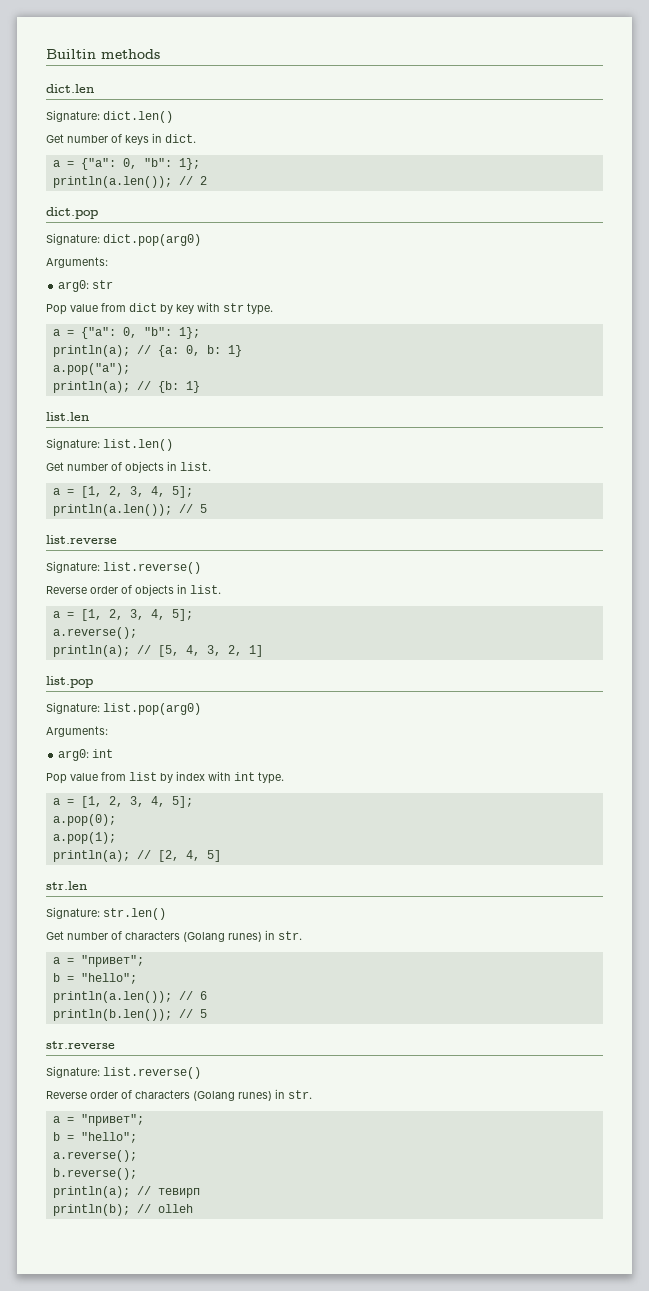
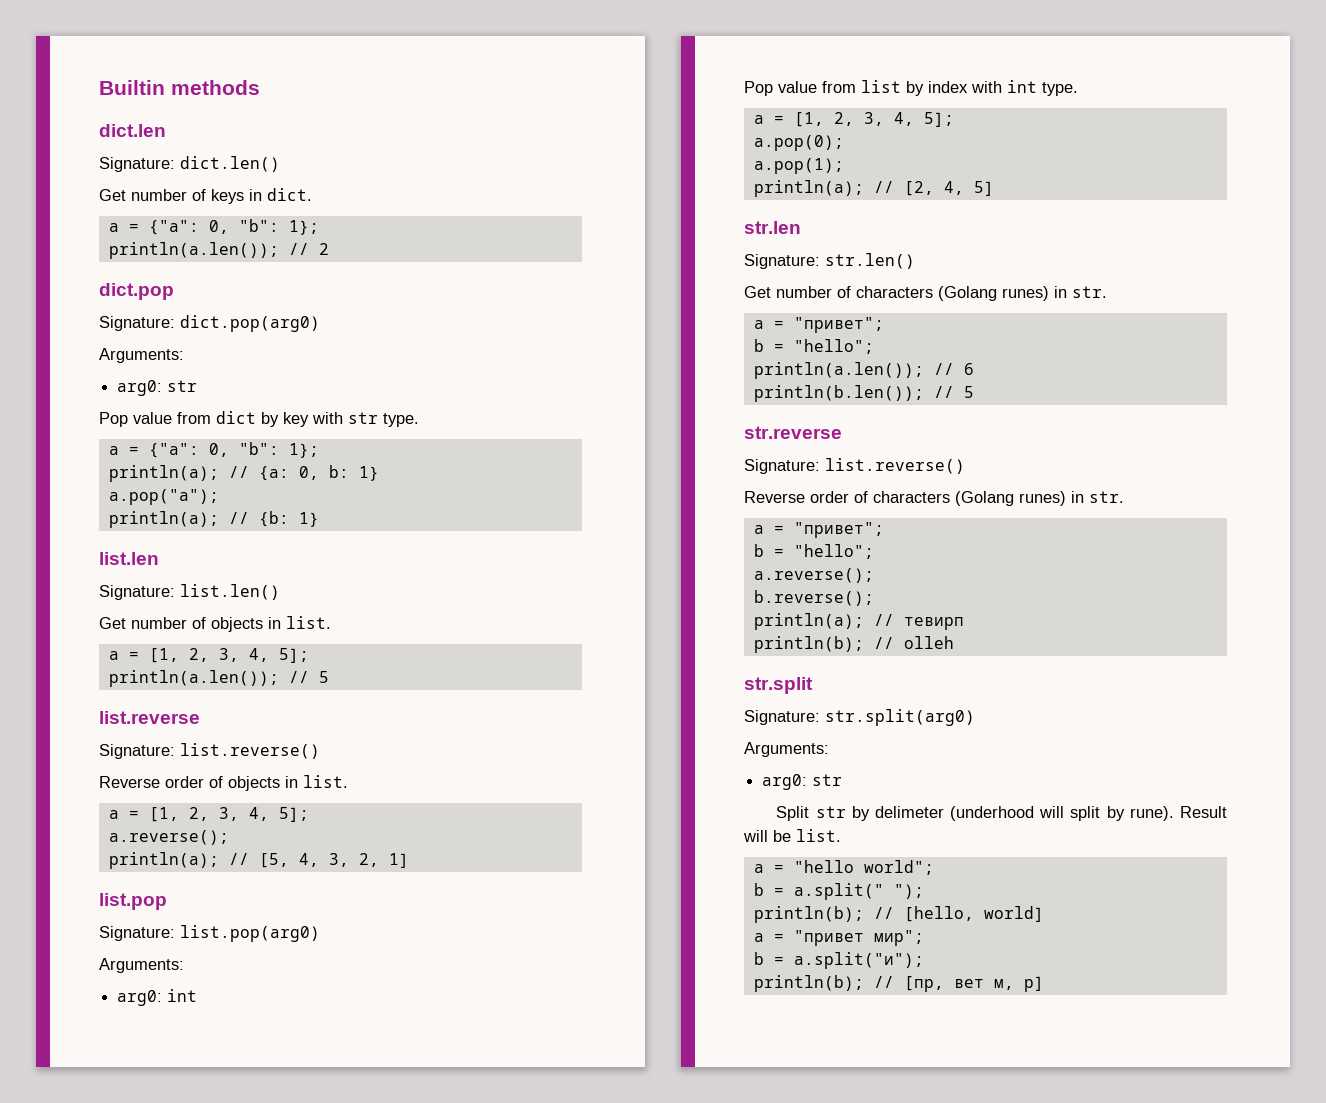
+ str.split
+ Signature: str.split(arg0)
+ Arguments:
+ arg0: str
+ Split str by delimeter (underhood will split by rune). Result will be list.
+ a = "hello world";
+ b = a.split(" ");
+ println(b); // [hello, world]
+ a = "привет мир";
+ b = a.split("и");
+ println(b); // [пр, вет м, р]

